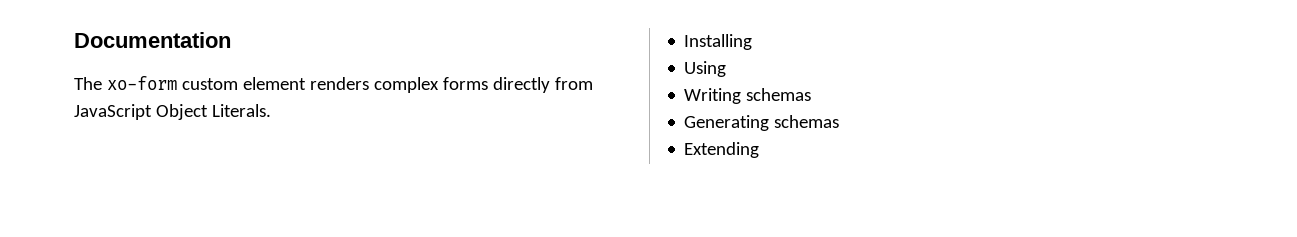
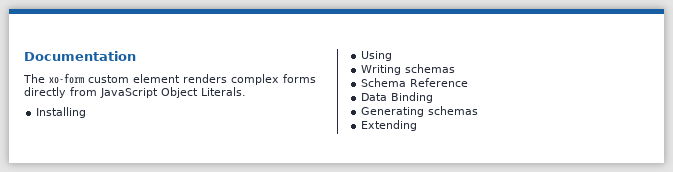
+ Schema Reference
+ Data Binding

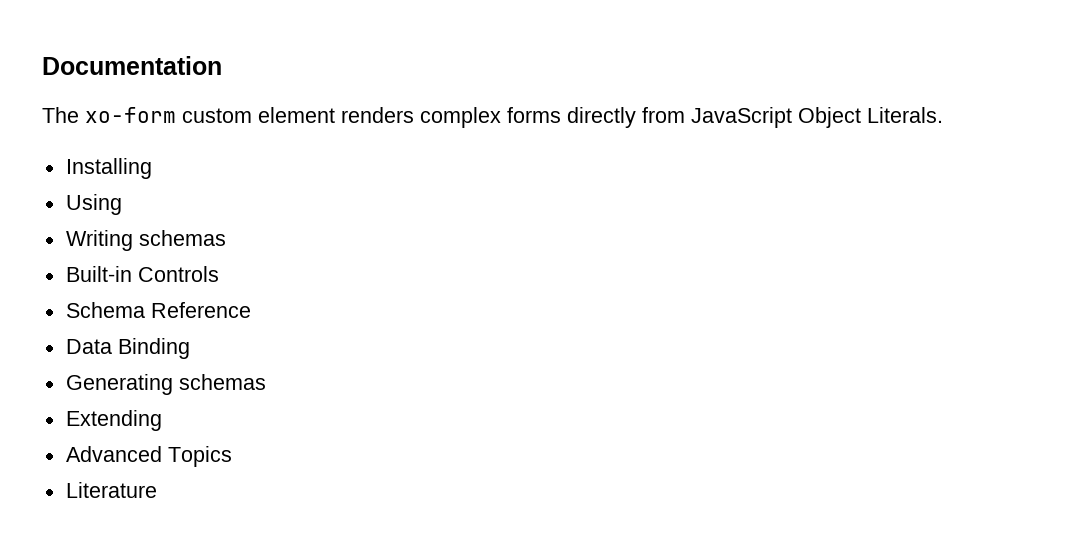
+ Built-in Controls
+ Advanced Topics
+ Literature

